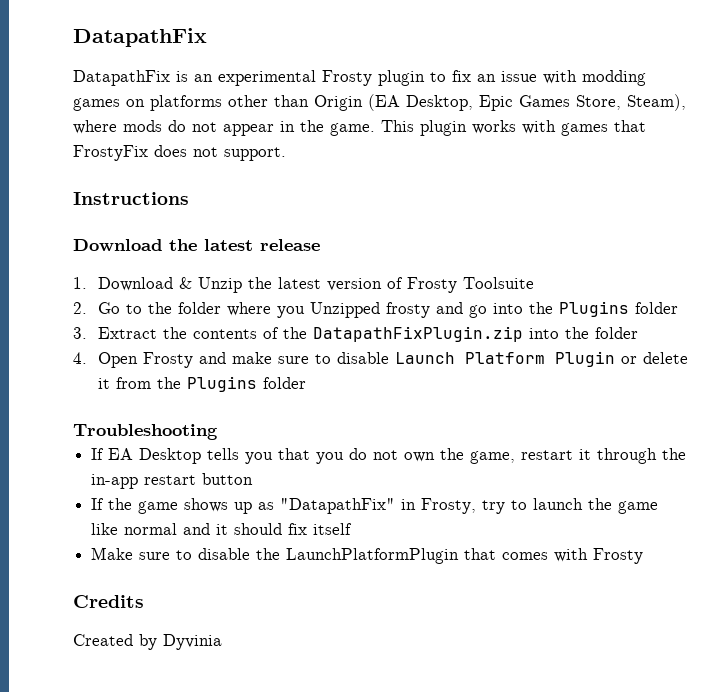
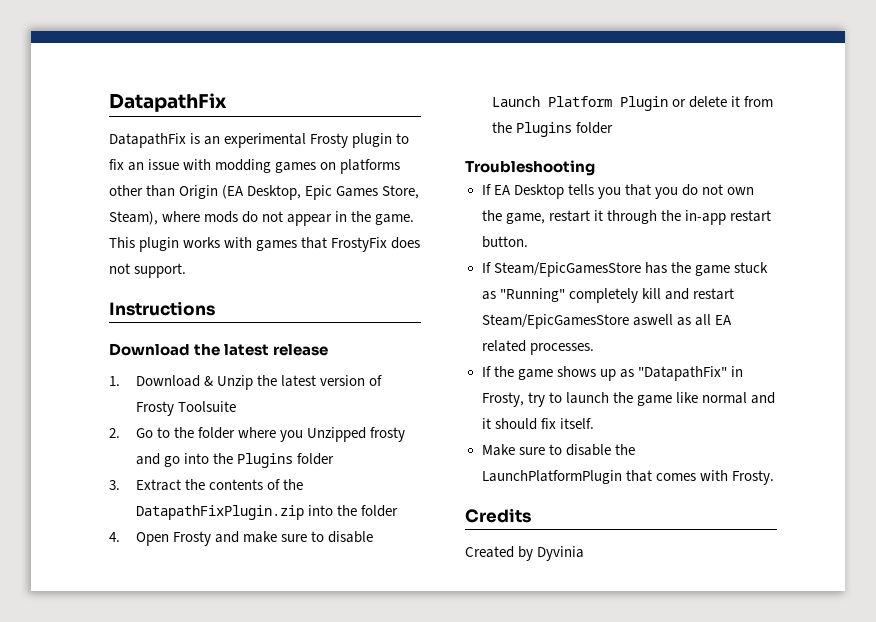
- If EA Desktop tells you that you do not own the game, restart it through the in-app restart button
+ If EA Desktop tells you that you do not own the game, restart it through the in-app restart button.
+ If Steam/EpicGamesStore has the game stuck as "Running" completely kill and restart Steam/EpicGamesStore aswell as all EA related processes.
- If the game shows up as "DatapathFix" in Frosty, try to launch the game like normal and it should fix itself
+ If the game shows up as "DatapathFix" in Frosty, try to launch the game like normal and it should fix itself.
- Make sure to disable the LaunchPlatformPlugin that comes with Frosty
+ Make sure to disable the LaunchPlatformPlugin that comes with Frosty.

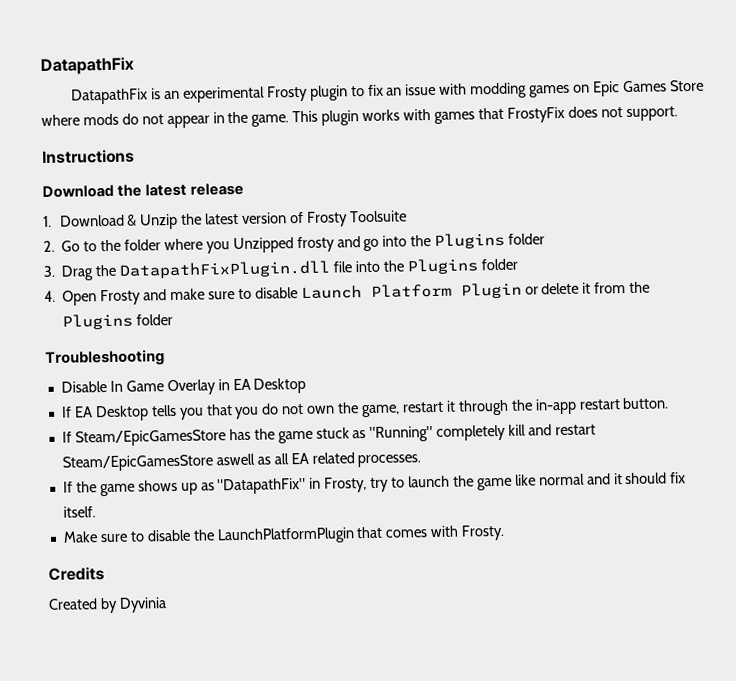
- DatapathFix is an experimental Frosty plugin to fix an issue with modding games on platforms other than Origin (EA Desktop, Epic Games Store, Steam), where mods do not appear in the game.
+ DatapathFix is an experimental Frosty plugin to fix an issue with modding games on Epic Games Store where mods do not appear in the game.
- 3. Extract the contents of the DatapathFixPlugin.zip into the folder
+ 3. Drag the DatapathFixPlugin.dll file into the Plugins folder
+ Disable In Game Overlay in EA Desktop

